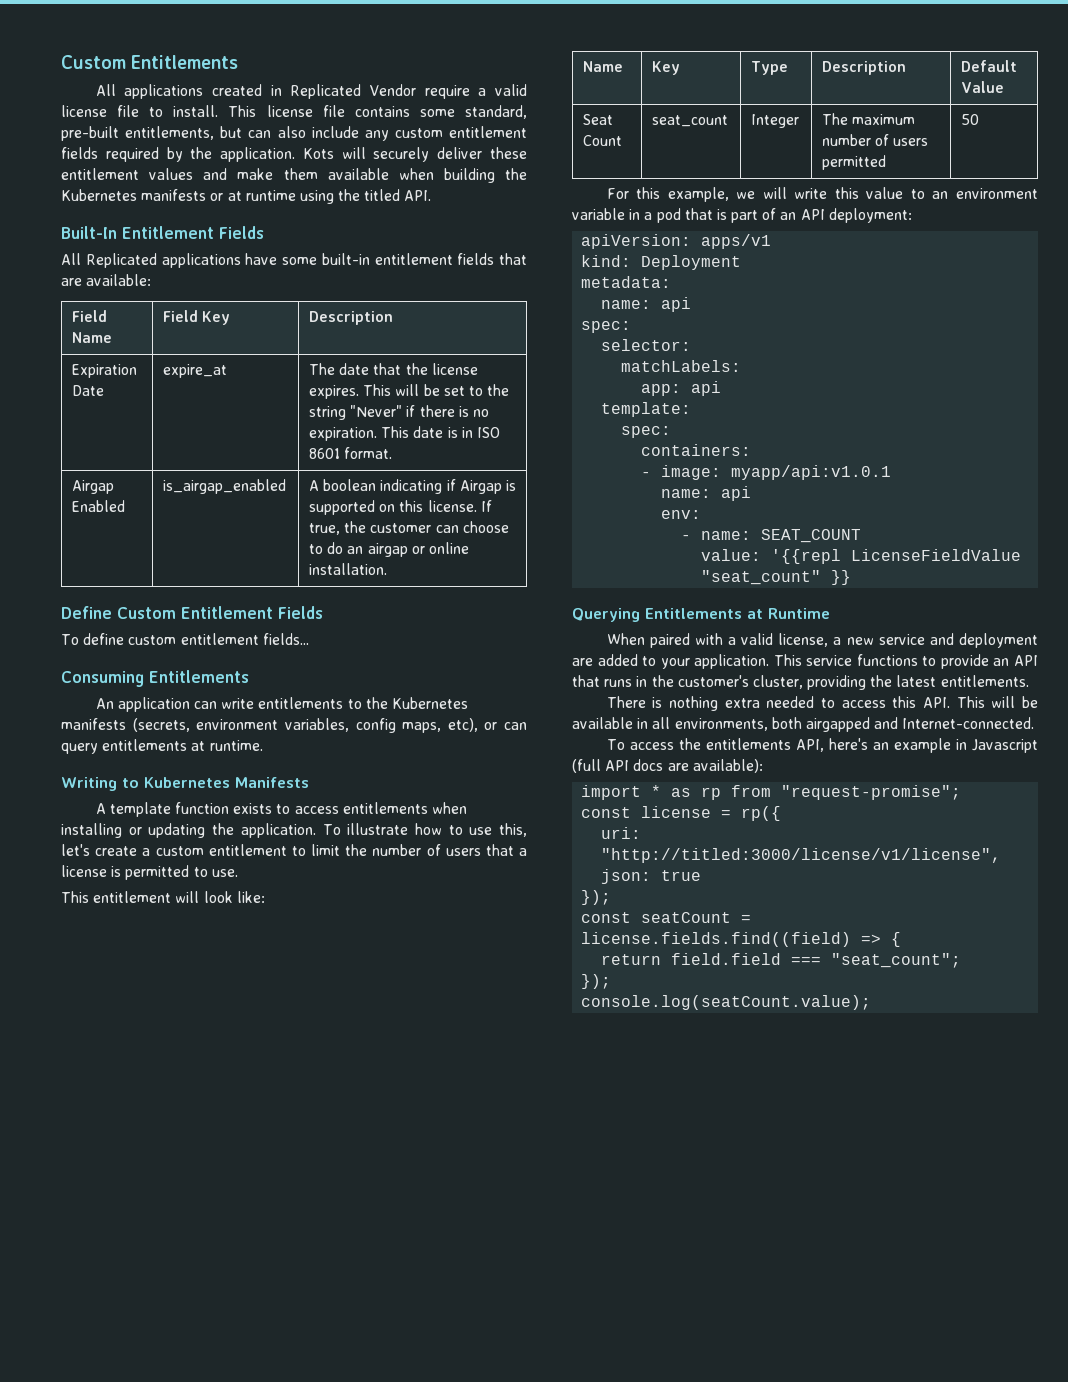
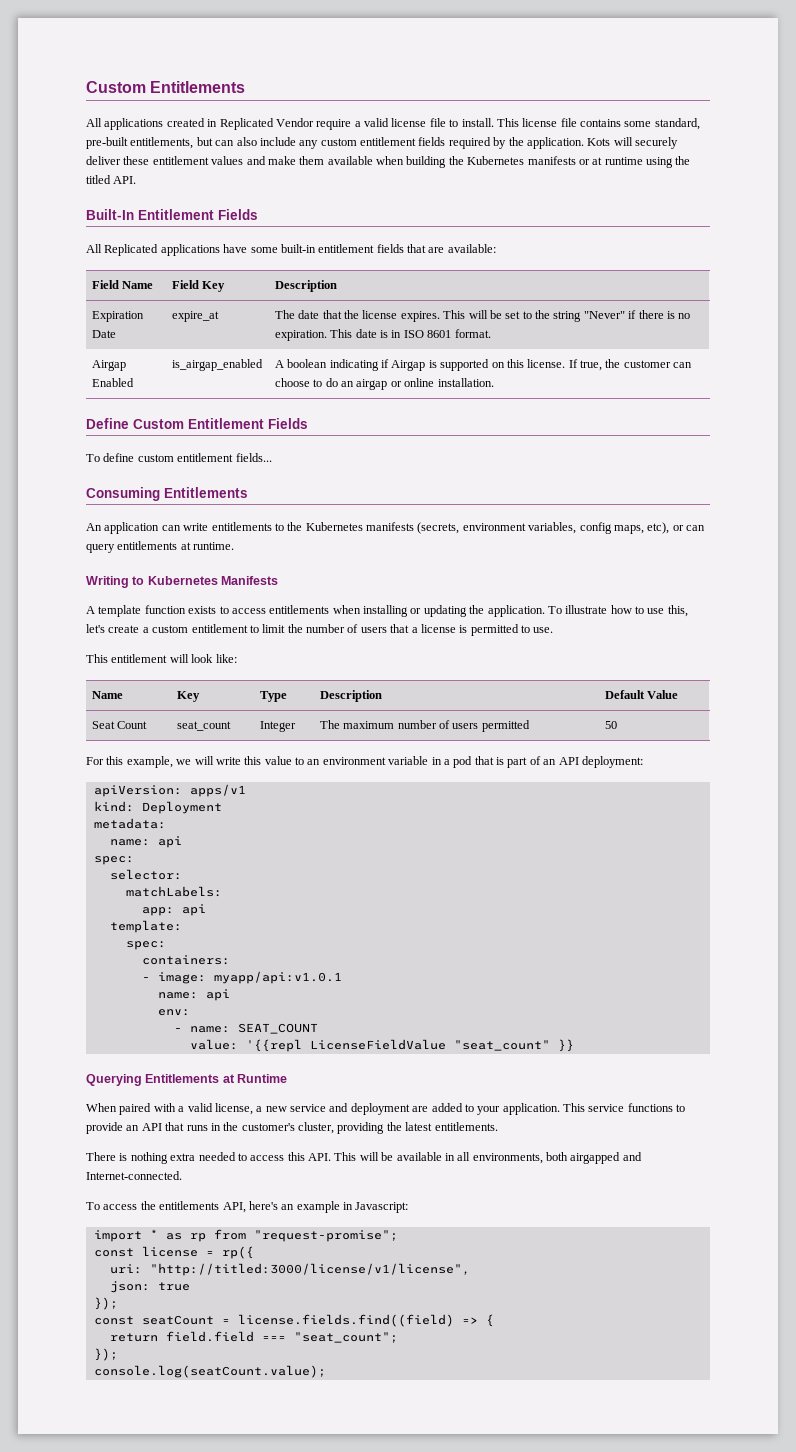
- To access the entitlements API, here's an example in Javascript (full API docs are available):
+ To access the entitlements API, here's an example in Javascript:

